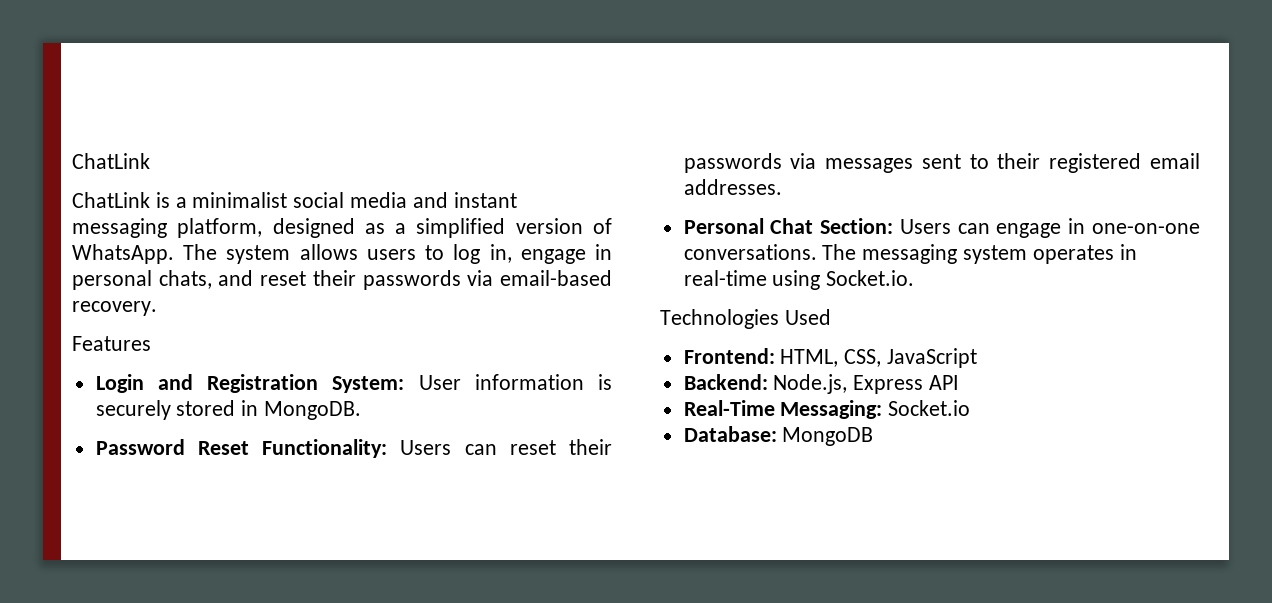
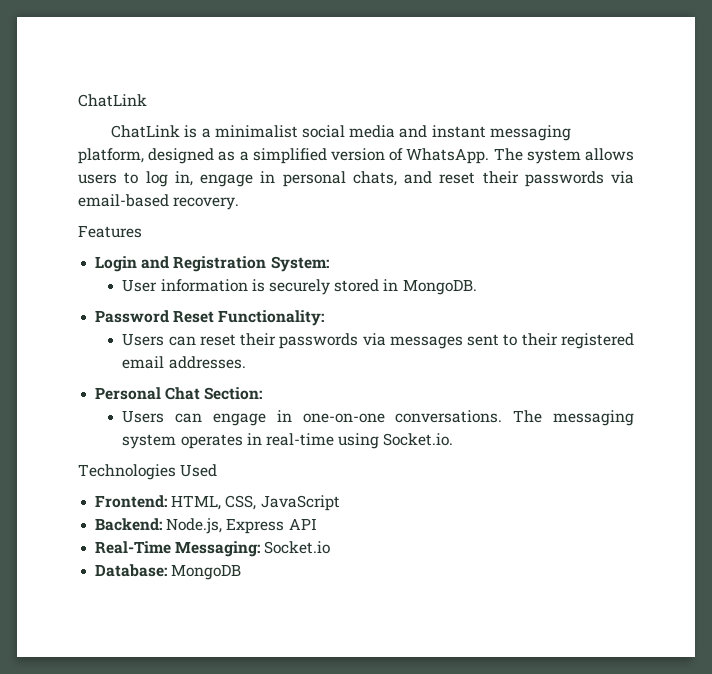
- Login and Registration System: User information is securely stored in MongoDB.
+ Login and Registration System:
+ User information is securely stored in MongoDB.
- Password Reset Functionality: Users can reset their passwords via messages sent to their registered email addresses.
+ Password Reset Functionality:
+ Users can reset their passwords via messages sent to their registered email addresses.
- Personal Chat Section: Users can engage in one-on-one conversations.
+ Personal Chat Section:
+ Users can engage in one-on-one conversations.

